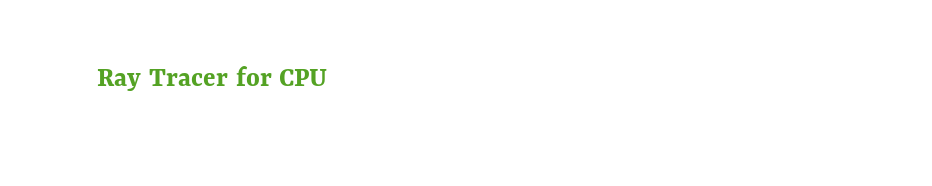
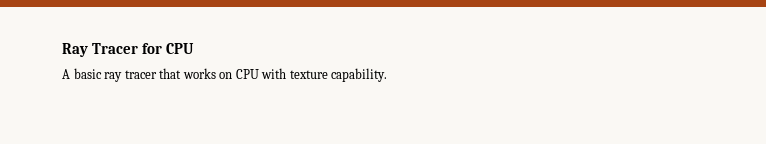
+ A basic ray tracer that works on CPU with texture capability.

